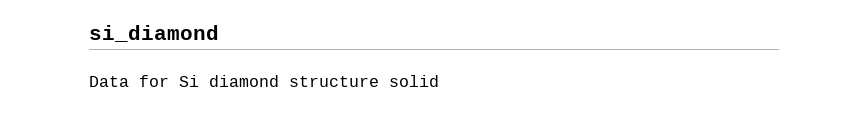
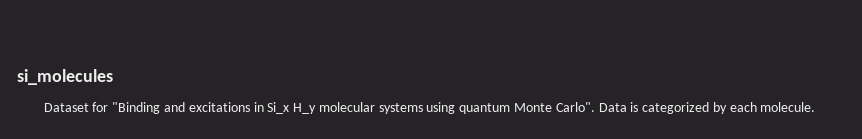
- si_diamond
- Data for Si diamond structure solid
+ si_molecules
+ Dataset for "Binding and excitations in Si_x H_y molecular systems using quantum Monte Carlo". Data is categorized by each molecule.

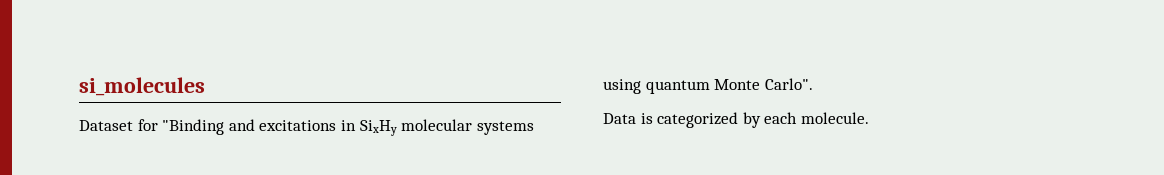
- Dataset for "Binding and excitations in Si_x H_y molecular systems using quantum Monte Carlo". Data is categorized by each molecule.
+ Dataset for "Binding and excitations in SixHy molecular systems using quantum Monte Carlo".
+ Data is categorized by each molecule.

